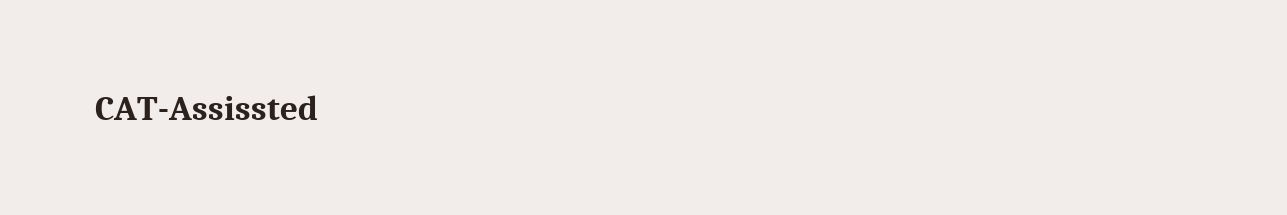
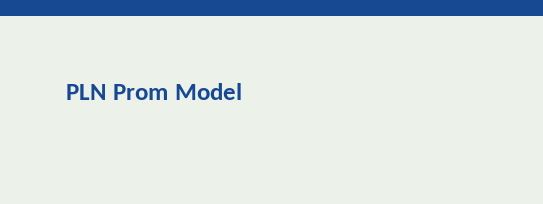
- CAT-Assissted
+ PLN Prom Model

